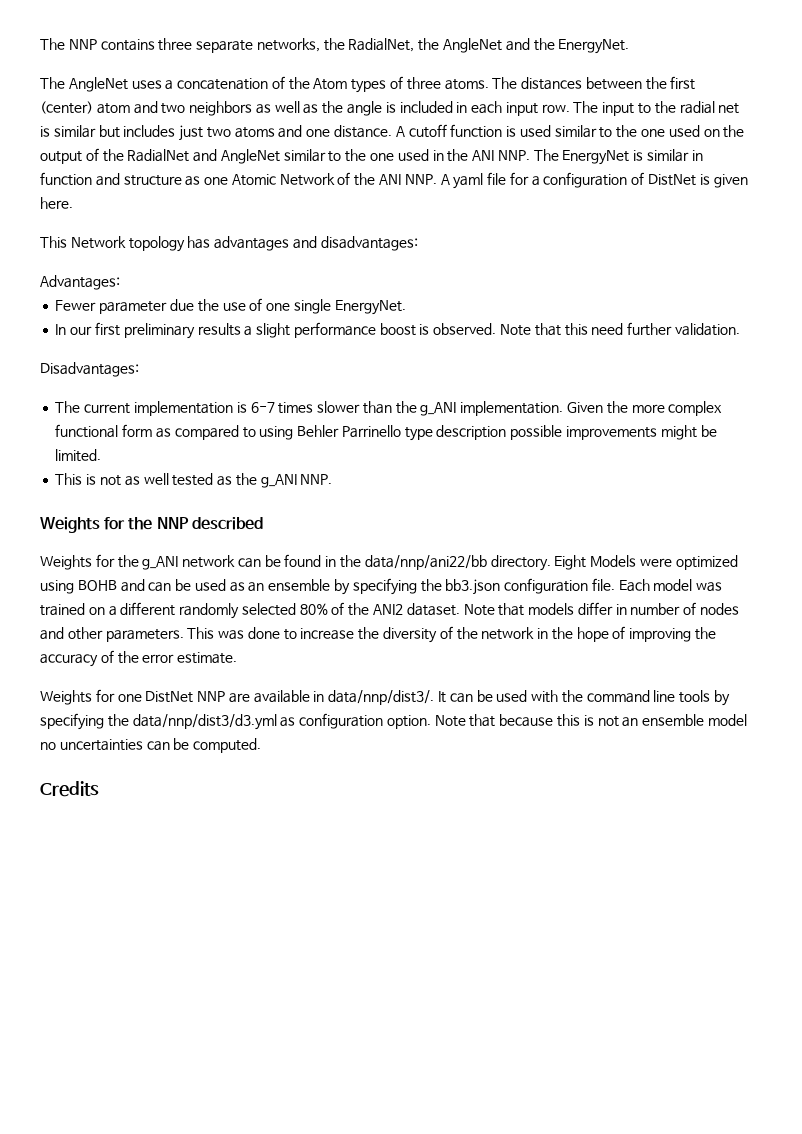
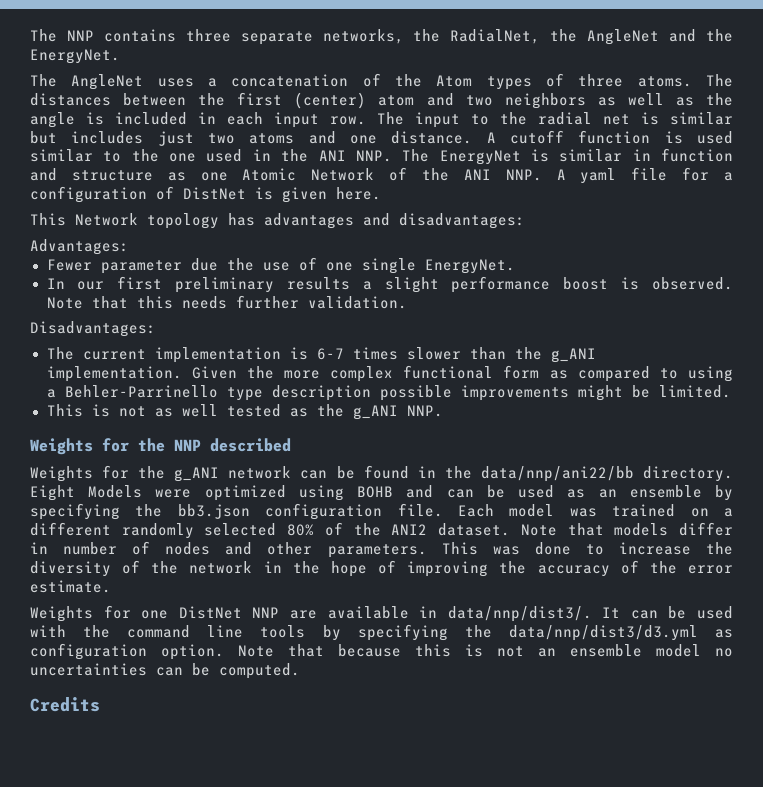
- A cutoff function is used similar to the one used on the output of the RadialNet and AngleNet similar to the one used in the ANI NNP. The EnergyNet is similar in function and structure as one Atomic Network of the ANI NNP. A yaml file for a configuration of DistNet is given here.
+ A cutoff function is used similar to the one used in the ANI NNP. The EnergyNet is similar in function and structure as one Atomic Network of the ANI NNP. A yaml file for a configuration of DistNet is given here.
- Note that this need further validation.
+ Note that this needs further validation.
- Given the more complex functional form as compared to using Behler Parrinello type description possible improvements might be limited.
+ Given the more complex functional form as compared to using a Behler-Parrinello type description possible improvements might be limited.

